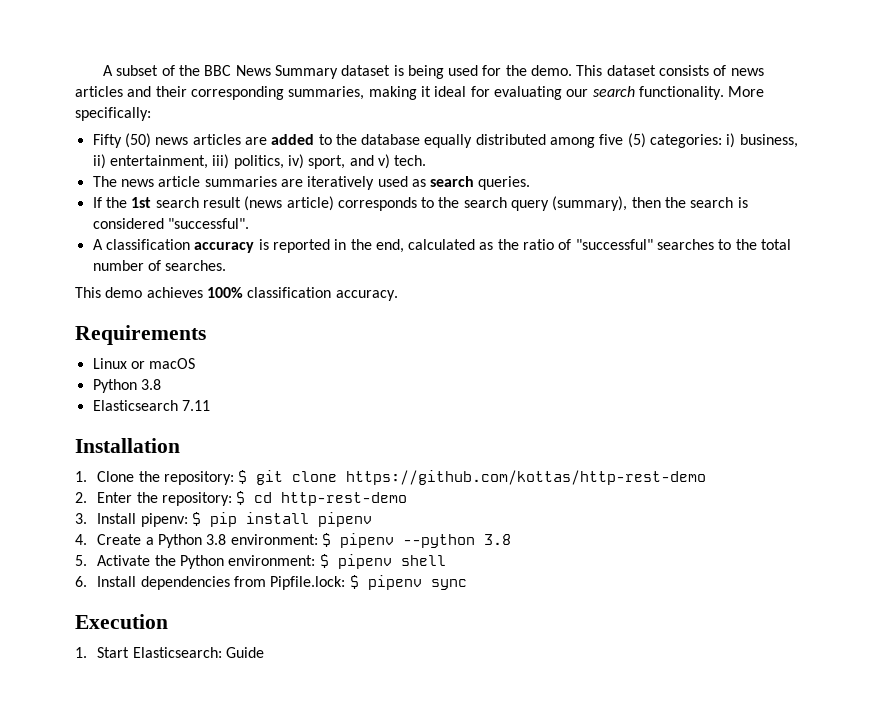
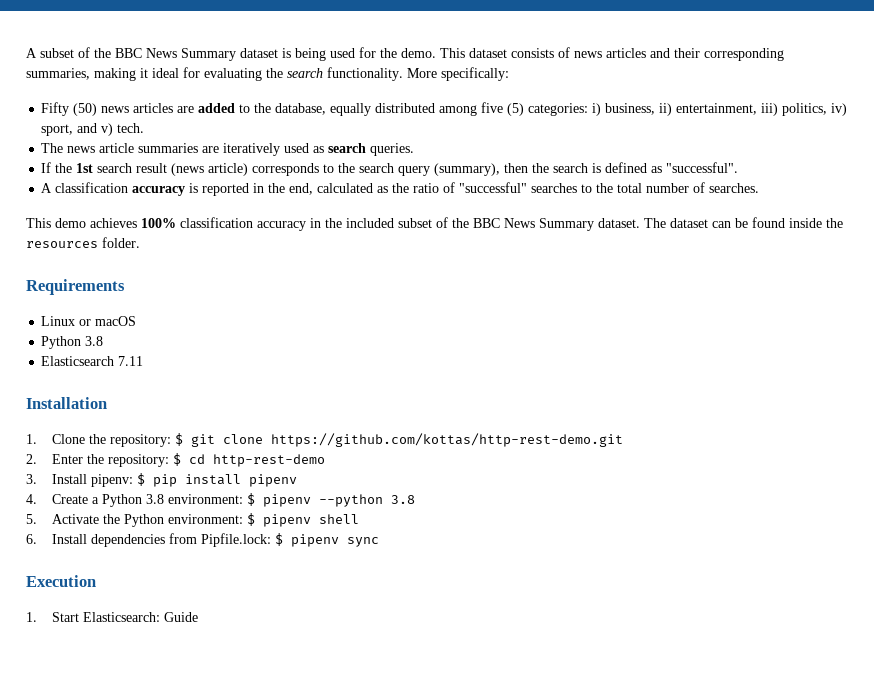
- This dataset consists of news articles and their corresponding summaries, making it ideal for evaluating our search functionality.
+ This dataset consists of news articles and their corresponding summaries, making it ideal for evaluating the search functionality.
- Fifty (50) news articles are added to the database equally distributed among five (5) categories: i) business, ii) entertainment, iii) politics, iv) sport, and v) tech.
+ Fifty (50) news articles are added to the database, equally distributed among five (5) categories: i) business, ii) entertainment, iii) politics, iv) sport, and v) tech.
- If the 1st search result (news article) corresponds to the search query (summary), then the search is considered "successful".
+ If the 1st search result (news article) corresponds to the search query (summary), then the search is defined as "successful".
- This demo achieves 100% classification accuracy.
+ This demo achieves 100% classification accuracy in the included subset of the BBC News Summary dataset. The dataset can be found inside the resources folder.
- 1. Clone the repository: $ git clone https://github.com/kottas/http-rest-demo
+ 1. Clone the repository: $ git clone https://github.com/kottas/http-rest-demo.git

